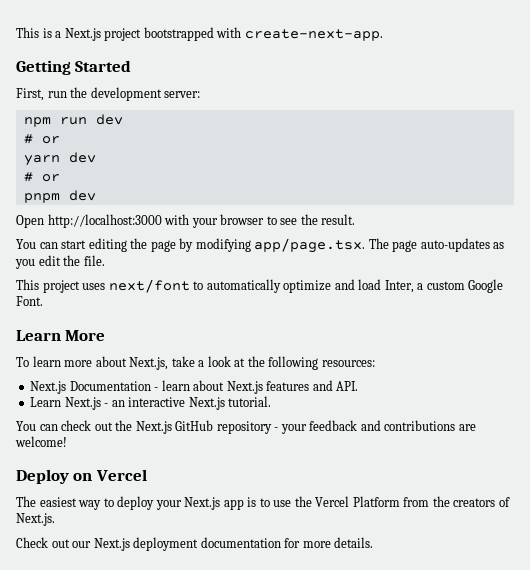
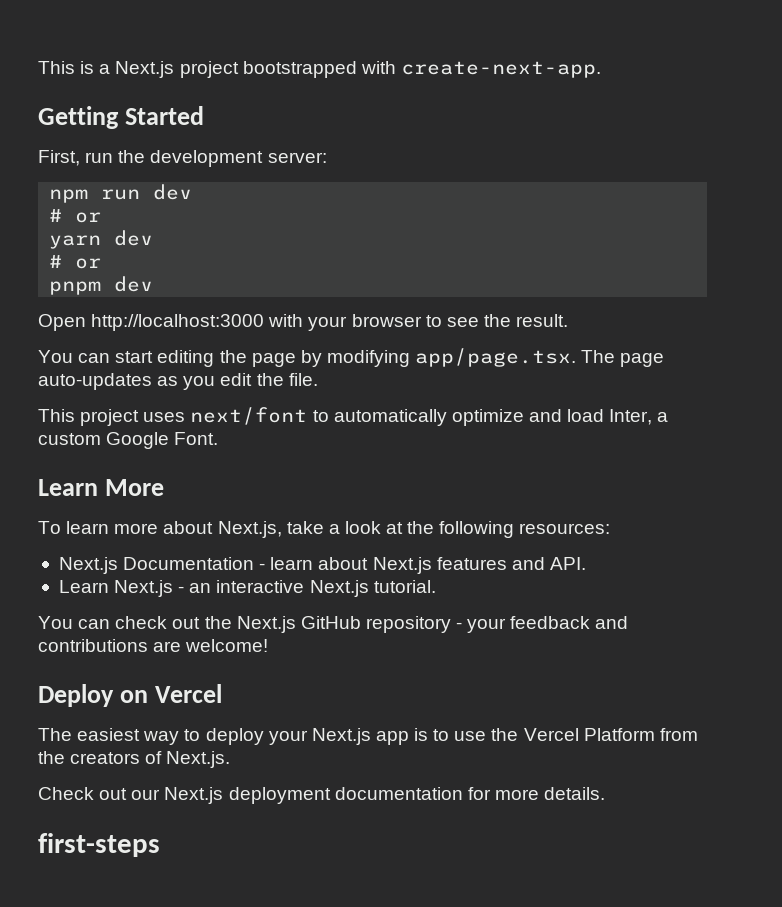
+ first-steps

